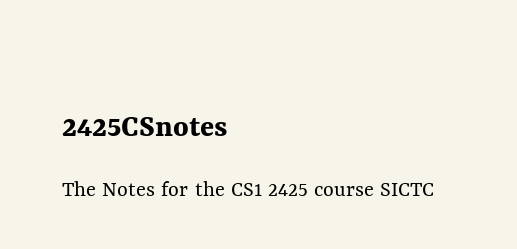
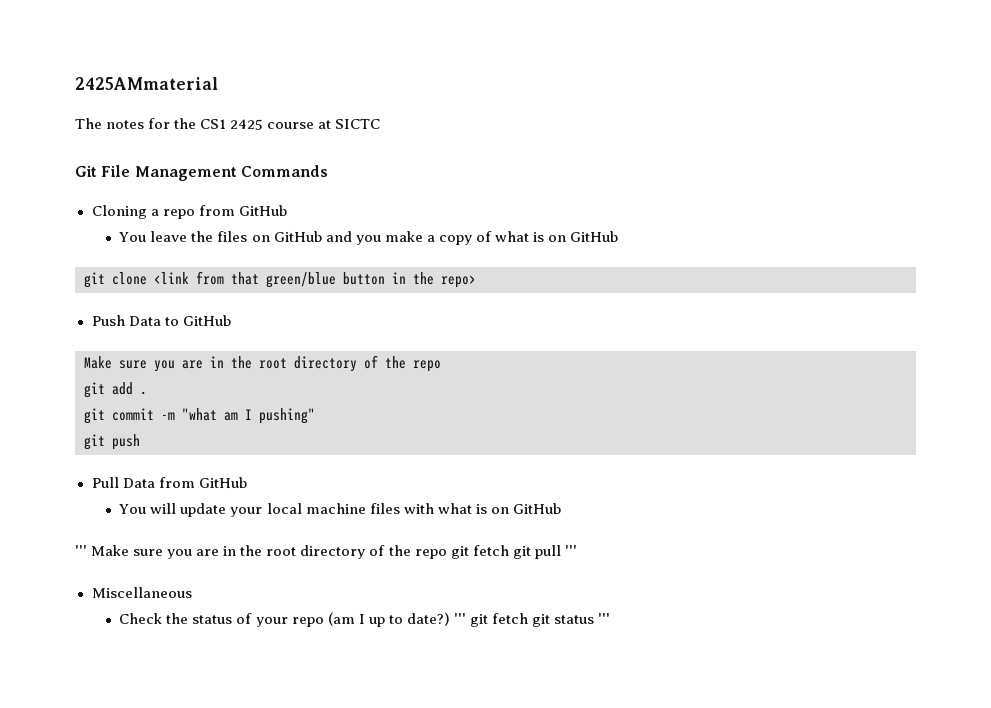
- 2425CSnotes
+ 2425AMmaterial
- The Notes for the CS1 2425 course SICTC
+ The notes for the CS1 2425 course at SICTC
+ Git File Management Commands
+ Cloning a repo from GitHub
+ You leave the files on GitHub and you make a copy of what is on GitHub
+ git clone <link from that green/blue button in the repo>
+ Push Data to GitHub
+ Make sure you are in the root directory of the repo
+ git add .
+ git commit -m "what am I pushing"
+ git push
+ Pull Data from GitHub
+ You will update your local machine files with what is on GitHub
+ ''' Make sure you are in the root directory of the repo git fetch git pull '''
+ Miscellaneous
+ Check the status of your repo (am I up to date?) ''' git fetch git status '''

